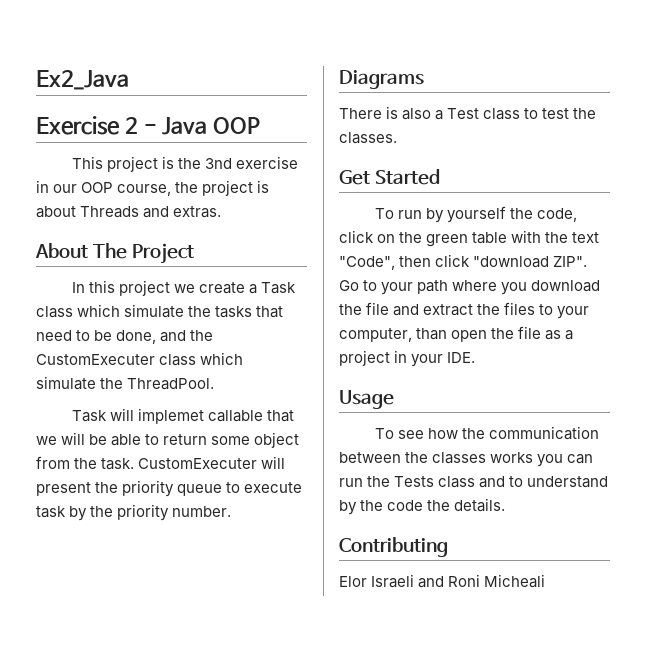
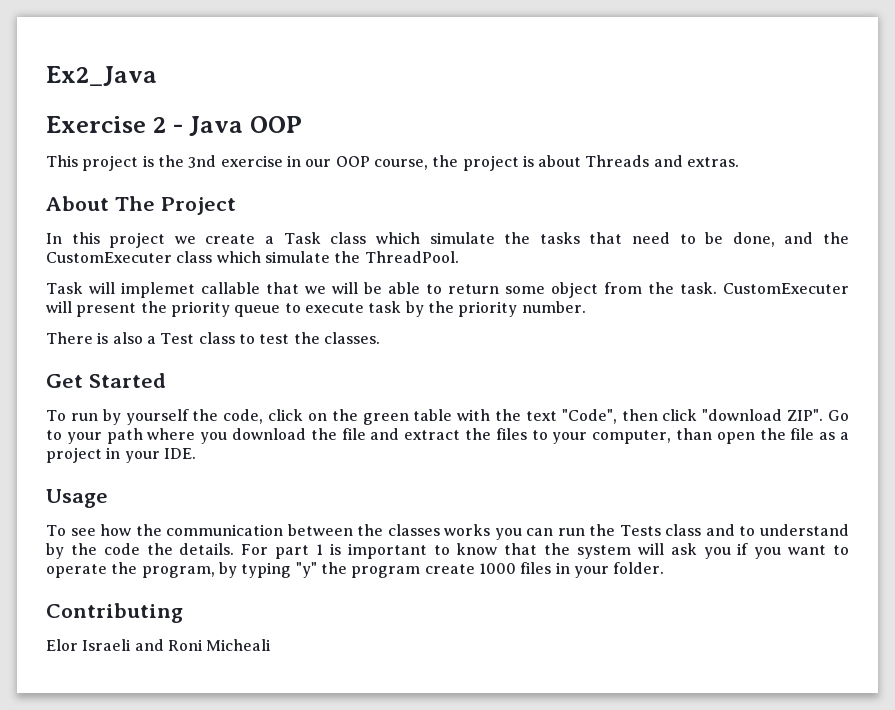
- Diagrams
+ For part 1 is important to know that the system will ask you if you want to operate the program, by typing "y" the program create 1000 files in your folder.

